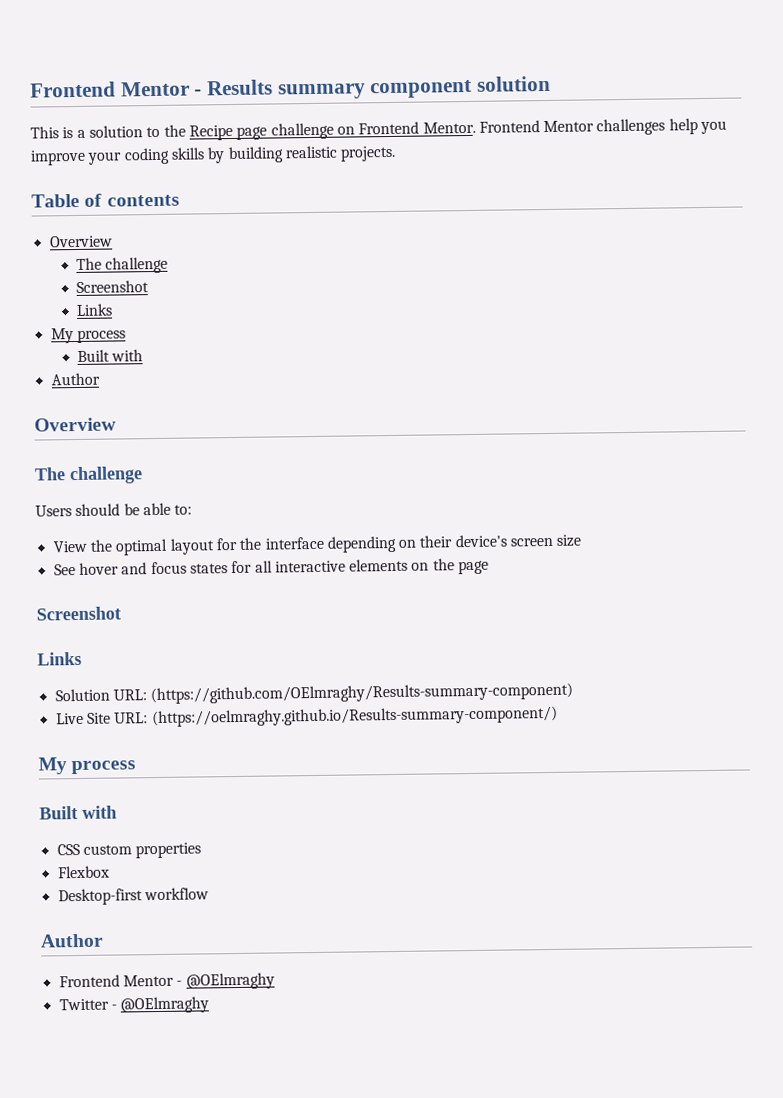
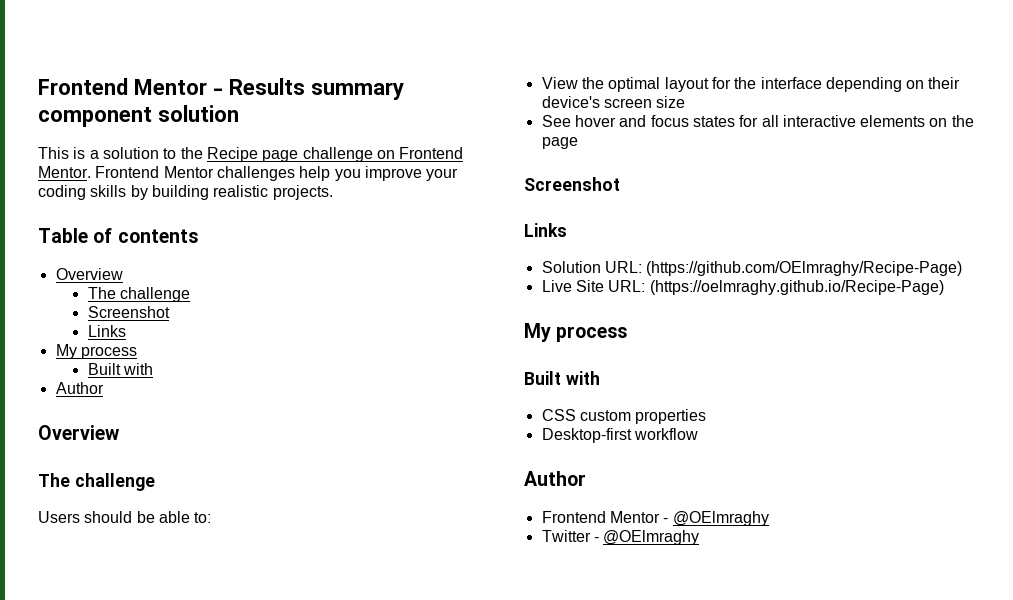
- Solution URL: (https://github.com/OElmraghy/Results-summary-component)
+ Solution URL: (https://github.com/OElmraghy/Recipe-Page)
- Live Site URL: (https://oelmraghy.github.io/Results-summary-component/)
+ Live Site URL: (https://oelmraghy.github.io/Recipe-Page)
- Flexbox

